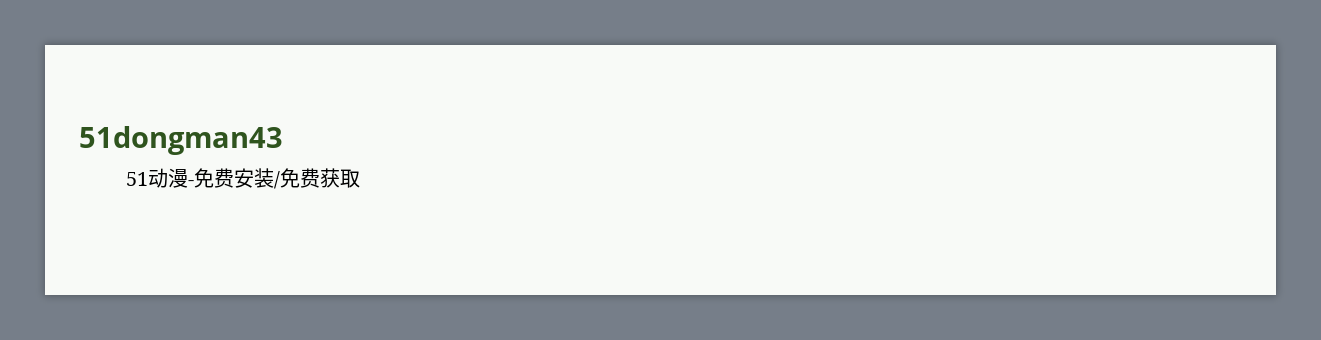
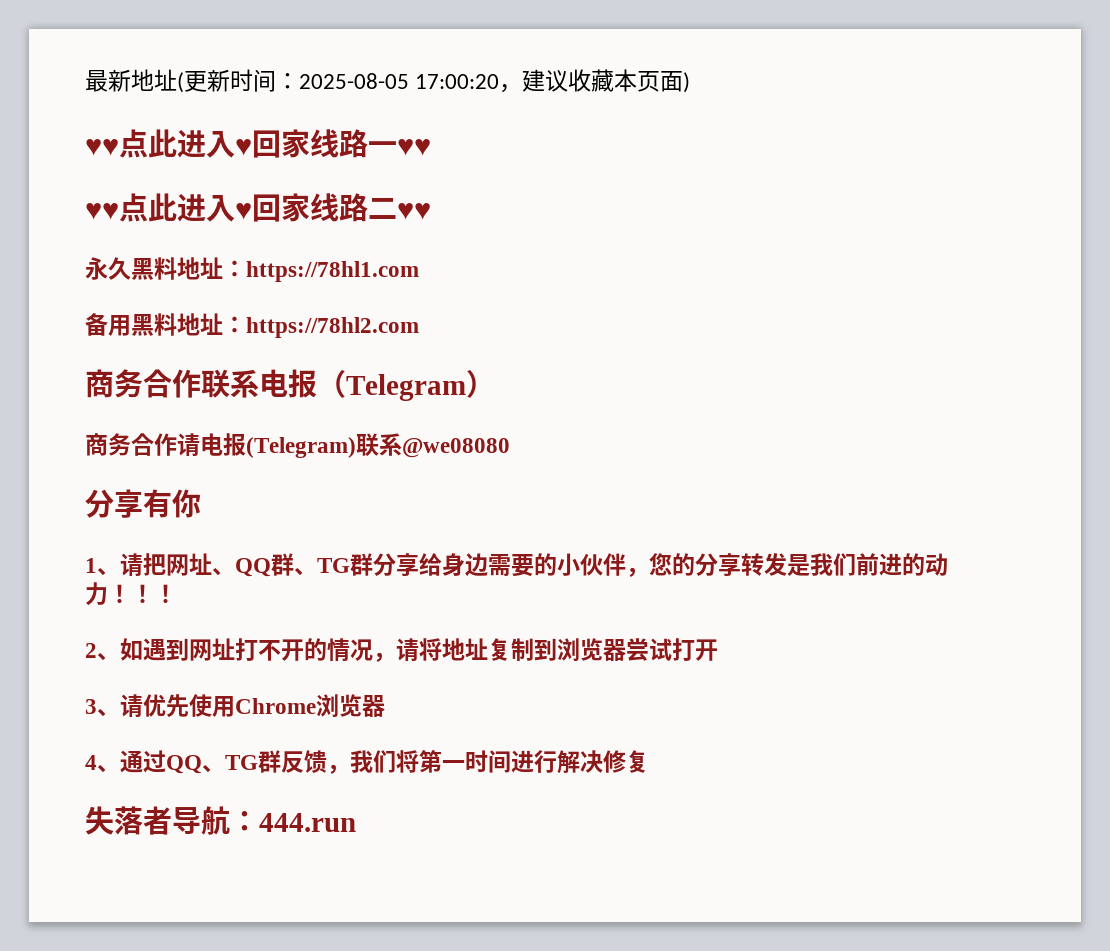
- 51dongman43
- 51动漫-免费安装/免费获取
+ 最新地址(更新时间：2025-08-05 17:00:20，建议收藏本页面)
+ ♥♥点此进入♥回家线路一♥♥
+ ♥♥点此进入♥回家线路二♥♥
+ 永久黑料地址：https://78hl1.com
+ 备用黑料地址：https://78hl2.com
+ 商务合作联系电报（Telegram）
+ 商务合作请电报(Telegram)联系@we08080
+ 分享有你
+ 1、请把网址、QQ群、TG群分享给身边需要的小伙伴，您的分享转发是我们前进的动力！！！
+ 2、如遇到网址打不开的情况，请将地址复制到浏览器尝试打开
+ 3、请优先使用Chrome浏览器
+ 4、通过QQ、TG群反馈，我们将第一时间进行解决修复
+ 失落者导航：444.run

